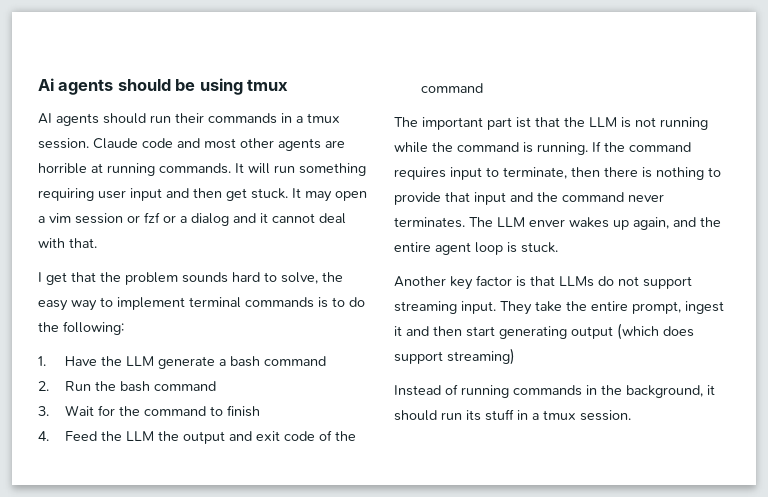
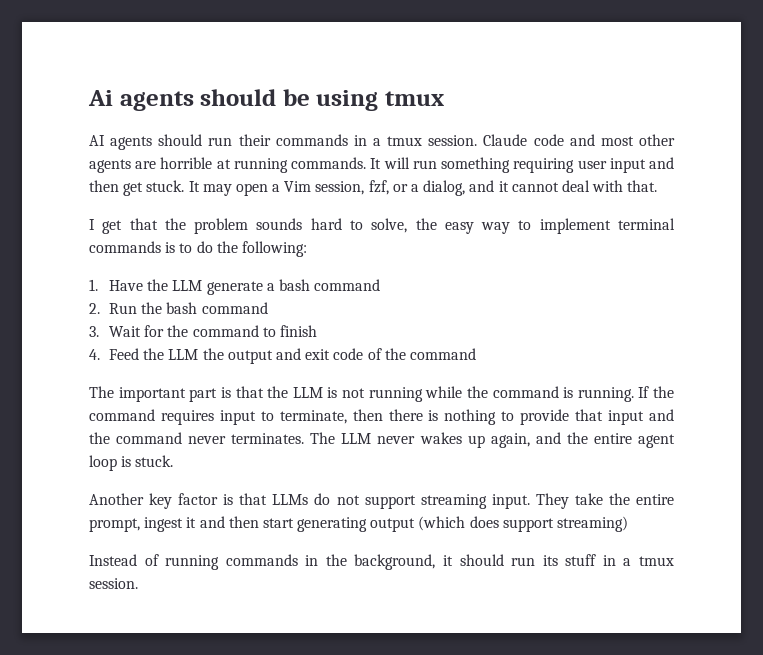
- It may open a vim session or fzf or a dialog and it cannot deal with that.
+ It may open a Vim session, fzf, or a dialog, and it cannot deal with that.
- The important part ist that the LLM is not running while the command is running.
+ The important part is that the LLM is not running while the command is running.
- The LLM enver wakes up again, and the entire agent loop is stuck.
+ The LLM never wakes up again, and the entire agent loop is stuck.

